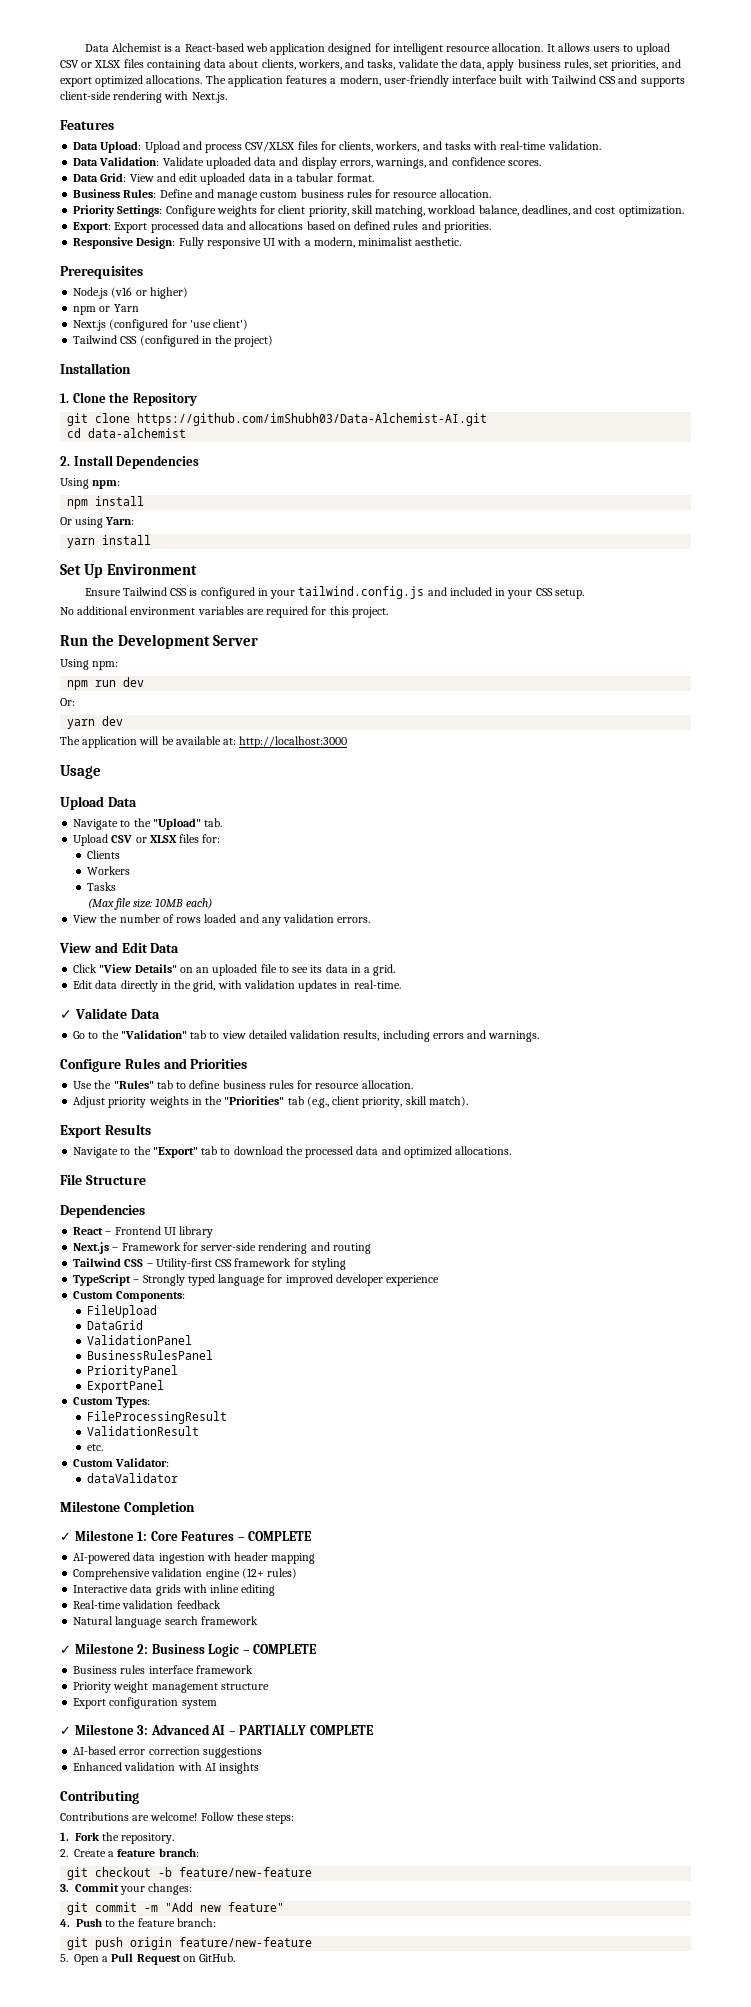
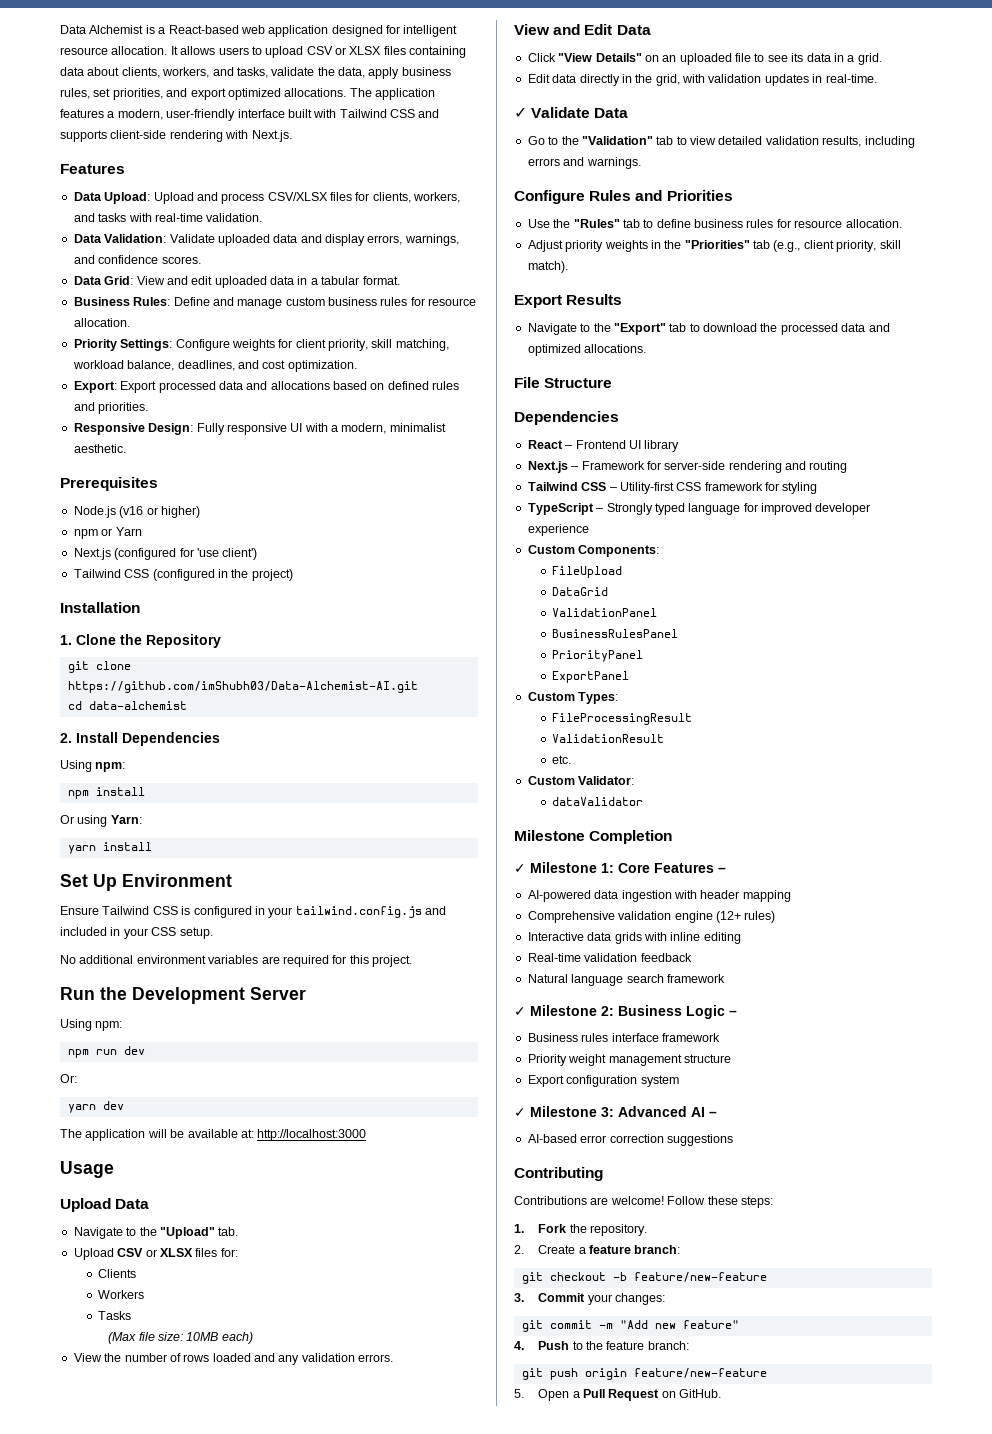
- ✓ Milestone 1: Core Features – COMPLETE
+ ✓ Milestone 1: Core Features –
- ✓ Milestone 2: Business Logic – COMPLETE
+ ✓ Milestone 2: Business Logic –
- ✓ Milestone 3: Advanced AI – PARTIALLY COMPLETE
+ ✓ Milestone 3: Advanced AI –
- Enhanced validation with AI insights

